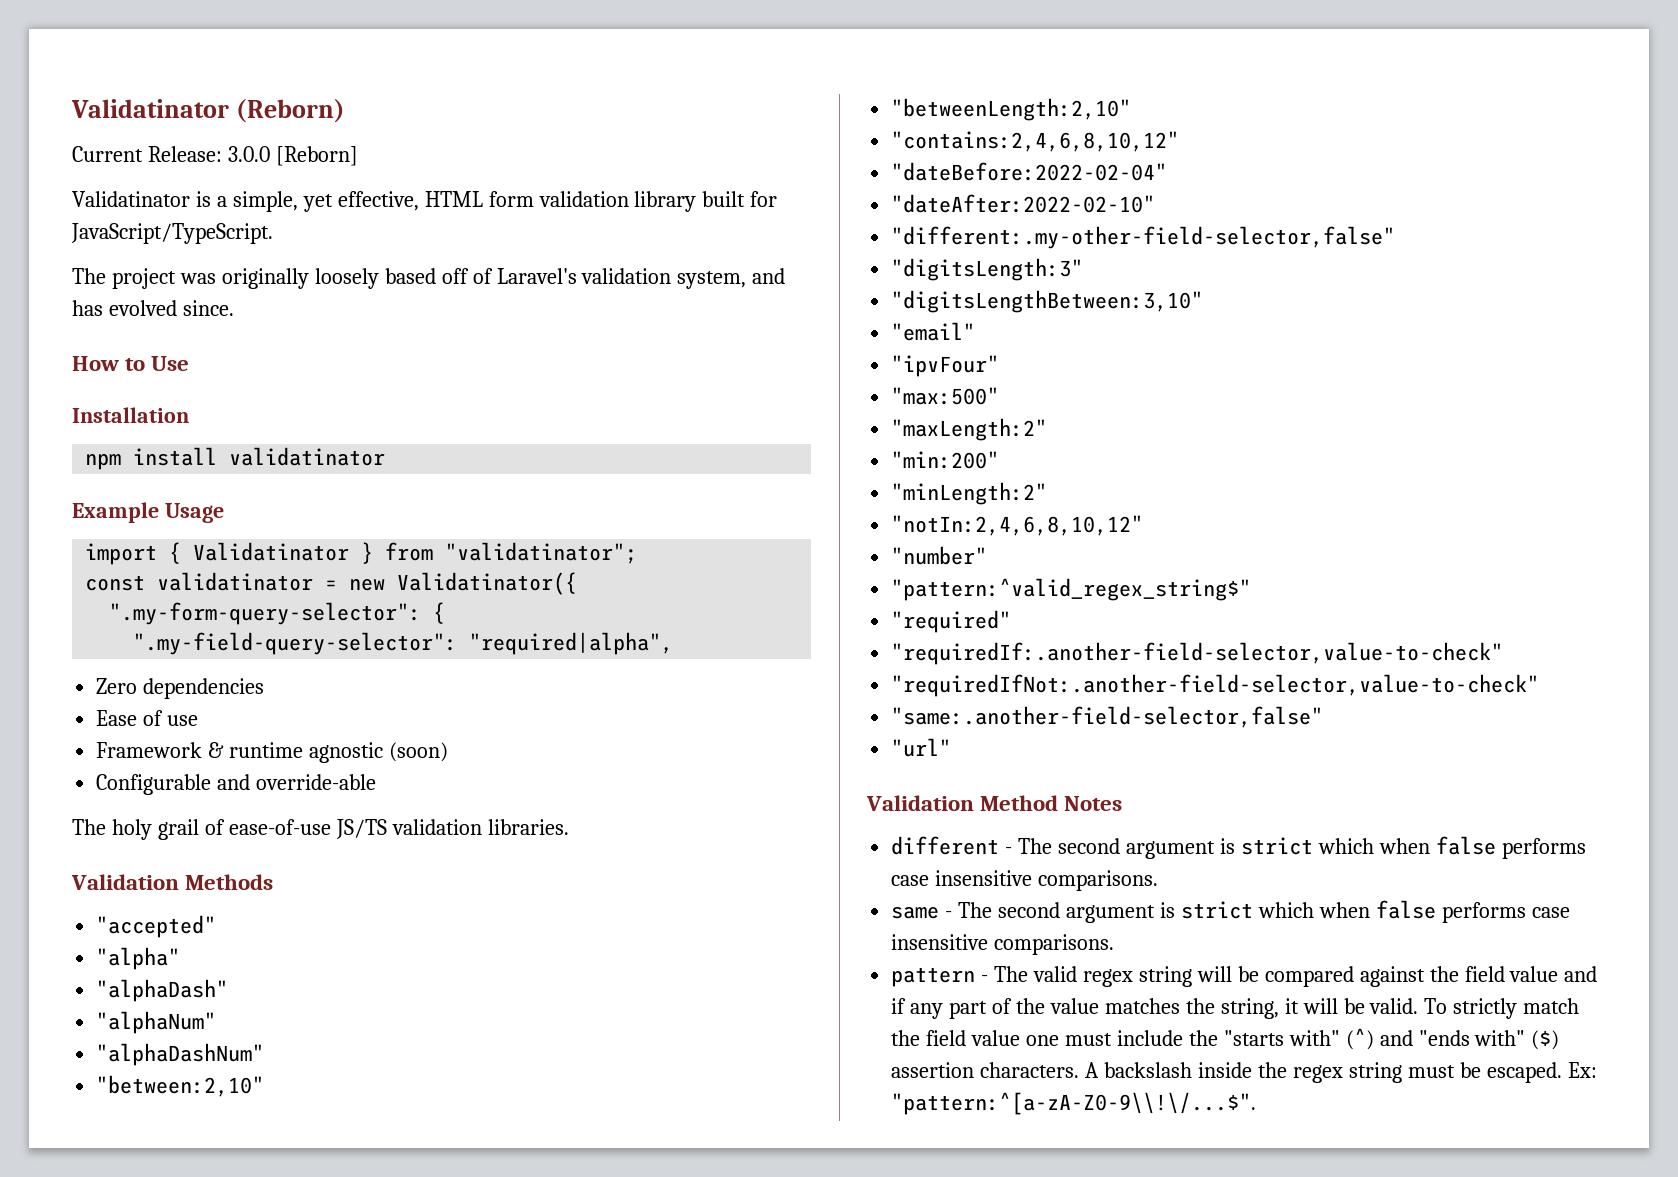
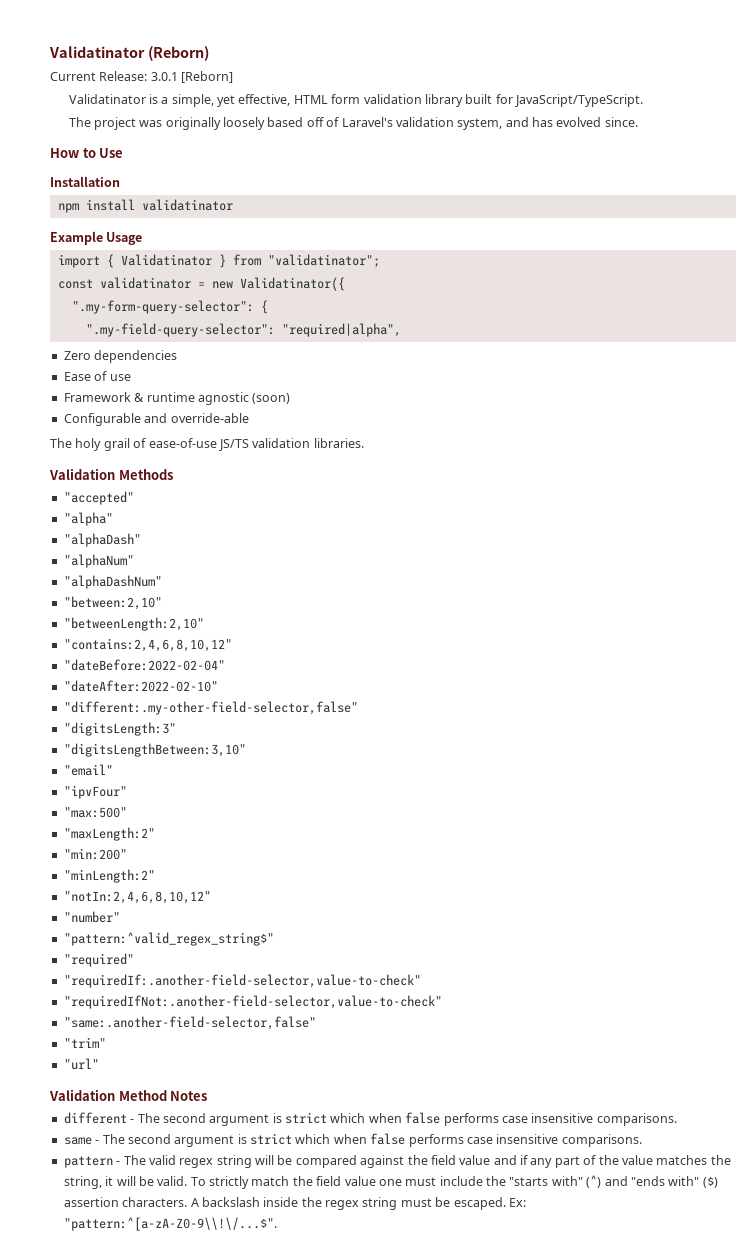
- Current Release: 3.0.0 [Reborn]
+ Current Release: 3.0.1 [Reborn]
+ "trim"

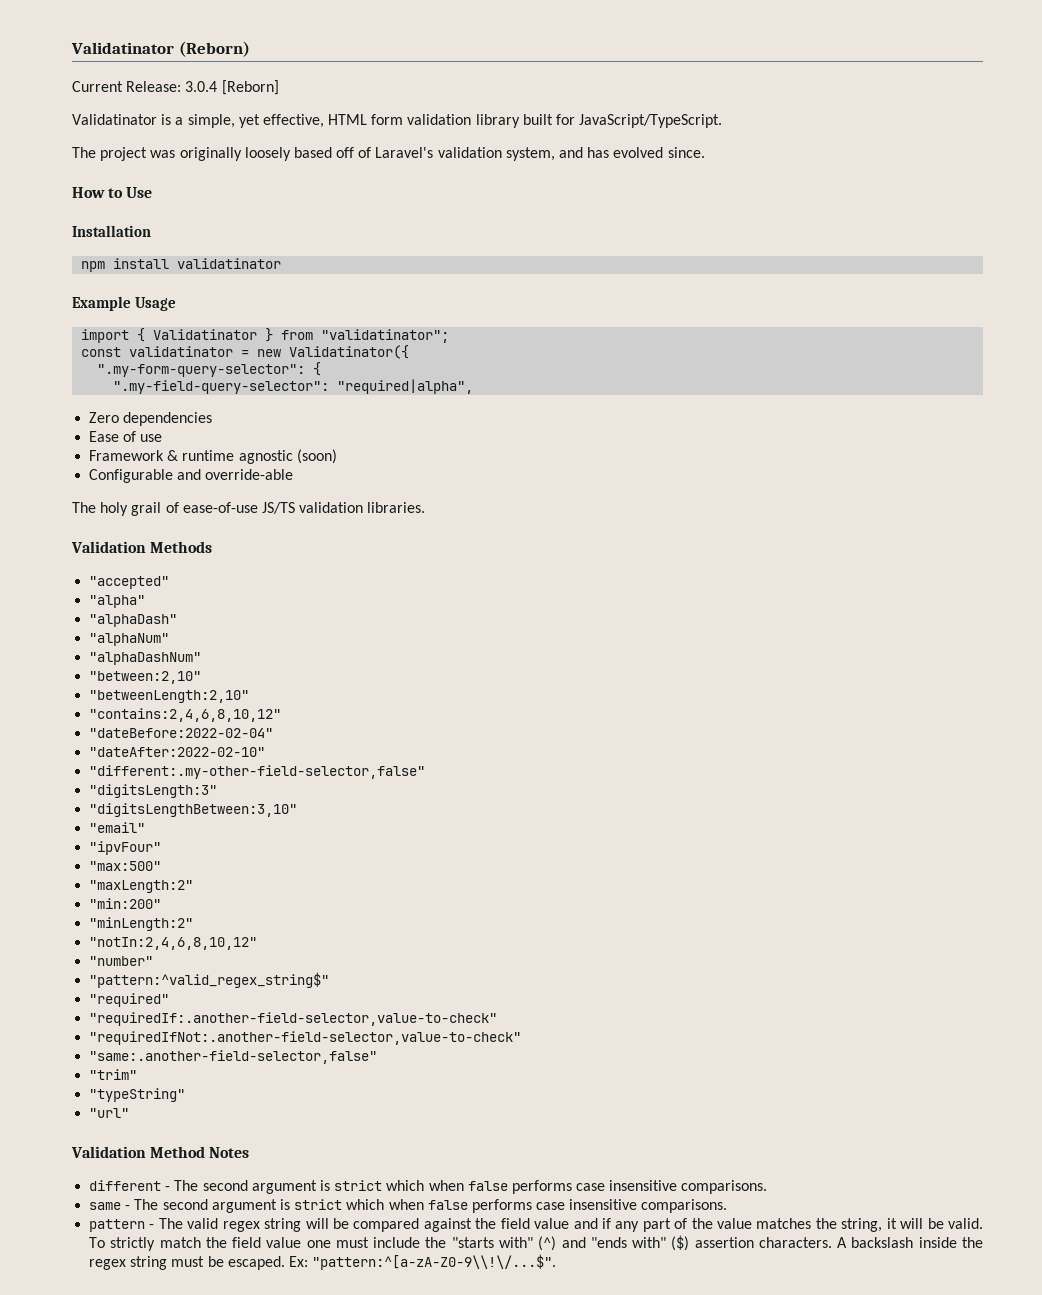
- Current Release: 3.0.1 [Reborn]
+ Current Release: 3.0.4 [Reborn]
+ "typeString"

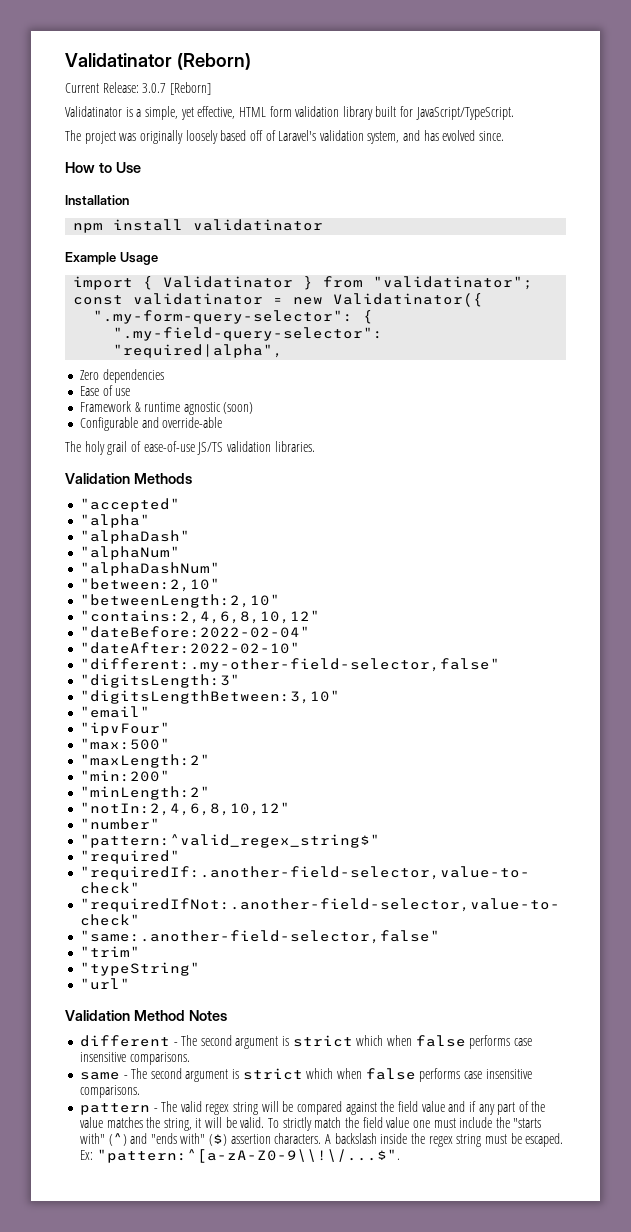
- Current Release: 3.0.4 [Reborn]
+ Current Release: 3.0.7 [Reborn]

